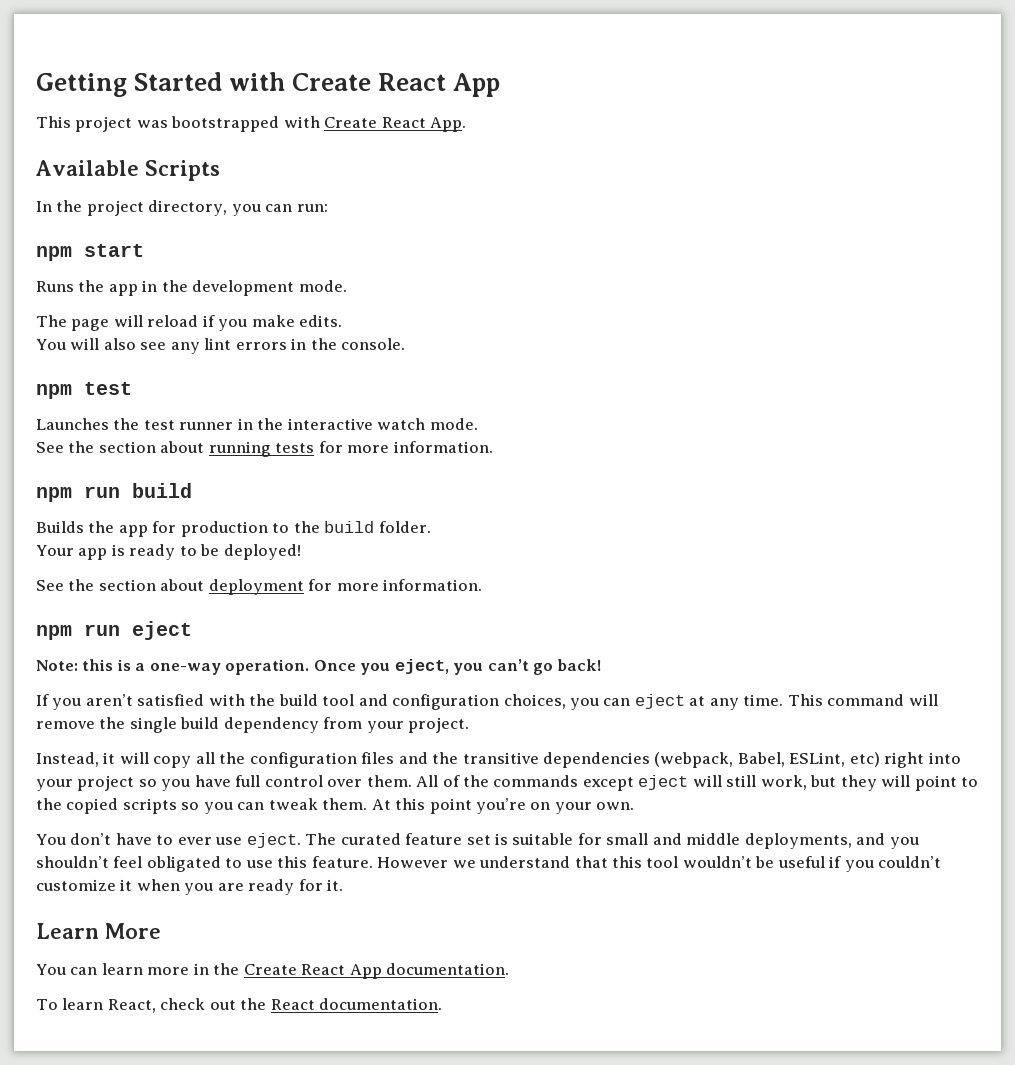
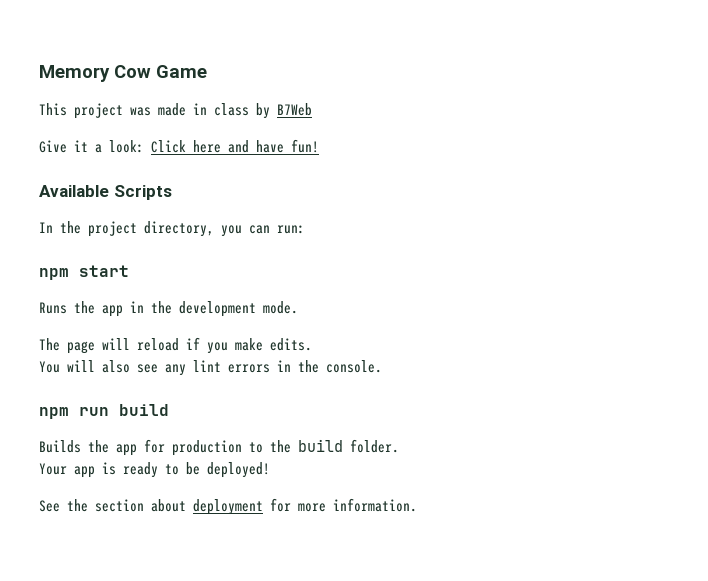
- Getting Started with Create React App
- This project was bootstrapped with Create React App.
+ Memory Cow Game
+ This project was made in class by B7Web
+ Give it a look: Click here and have fun!
- npm test
- Launches the test runner in the interactive watch mode.
- See the section about running tests for more information.
- npm run eject
- Note: this is a one-way operation. Once you eject, you can’t go back!
- If you aren’t satisfied with the build tool and configuration choices, you can eject at any time. This command will remove the single build dependency from your project.
- Instead, it will copy all the configuration files and the transitive dependencies (webpack, Babel, ESLint, etc) right into your project so you have full control over them. All of the commands except eject will still work, but they will point to the copied scripts so you can tweak them. At this point you’re on your own.
- You don’t have to ever use eject. The curated feature set is suitable for small and middle deployments, and you shouldn’t feel obligated to use this feature. However we understand that this tool wouldn’t be useful if you couldn’t customize it when you are ready for it.
- Learn More
- You can learn more in the Create React App documentation.
- To learn React, check out the React documentation.

